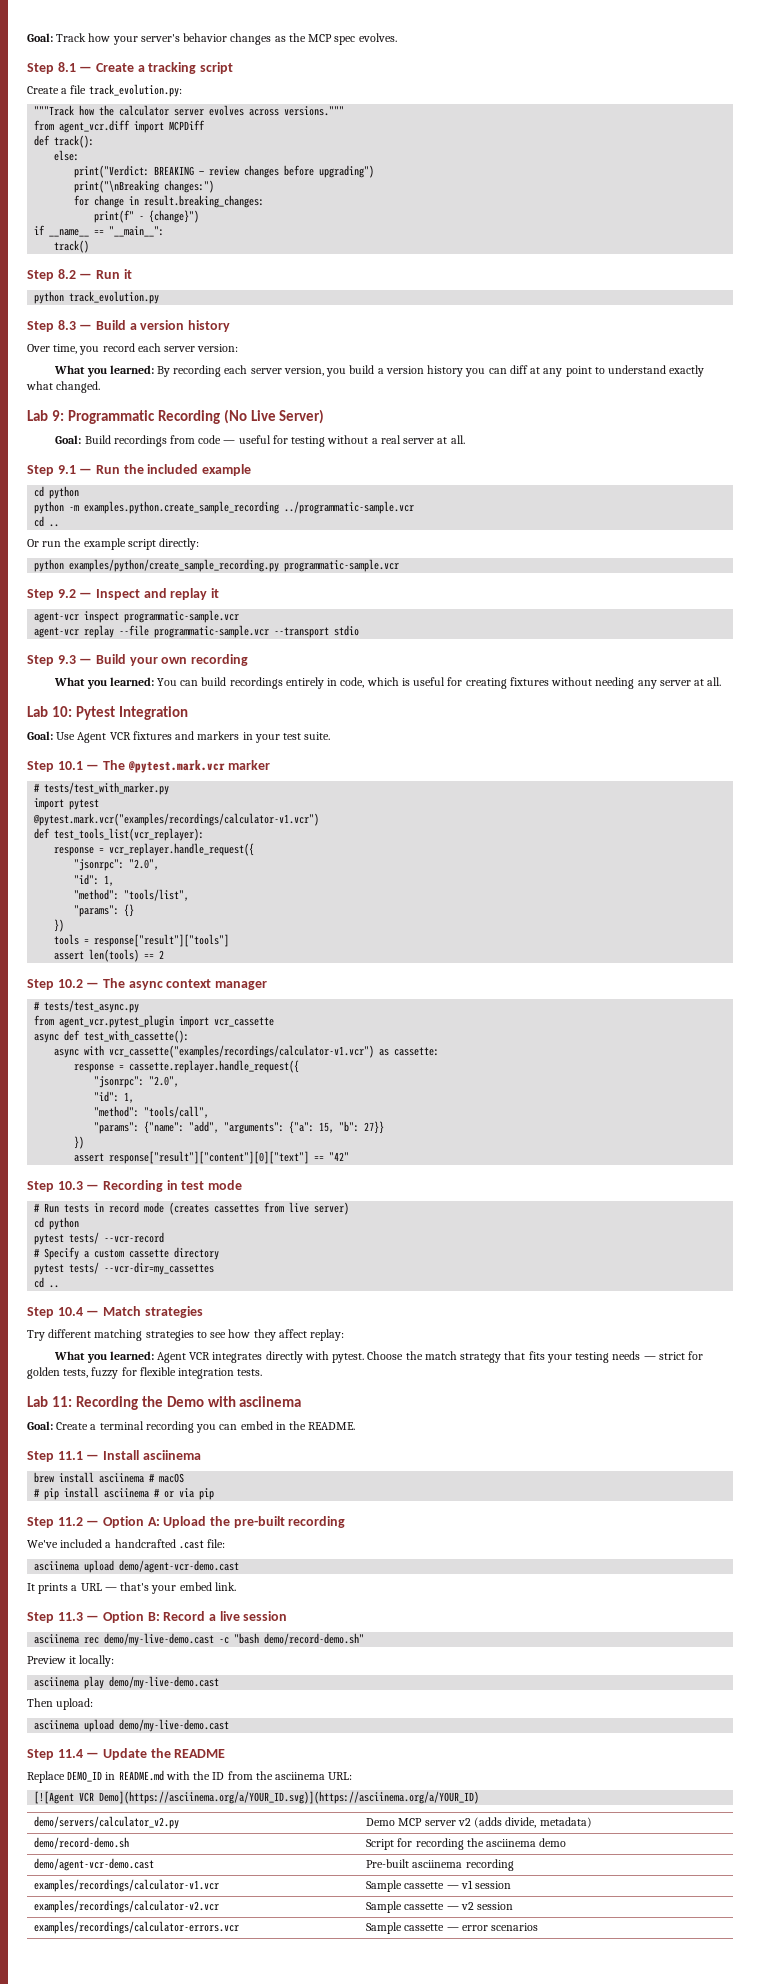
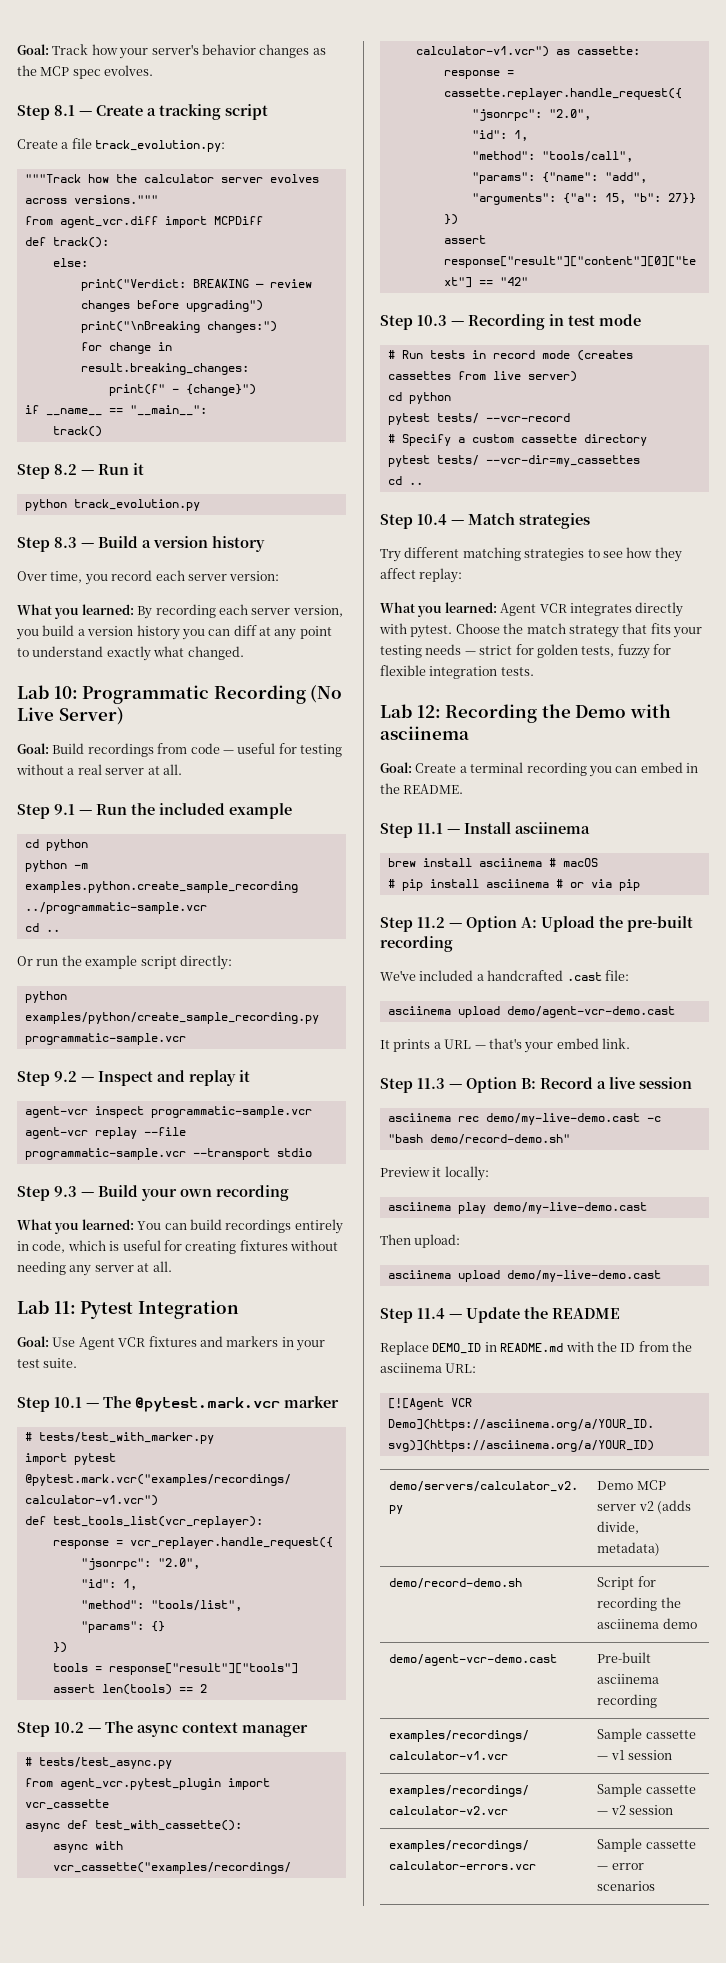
- Lab 9: Programmatic Recording (No Live Server)
+ Lab 10: Programmatic Recording (No Live Server)
- Lab 10: Pytest Integration
+ Lab 11: Pytest Integration
- Lab 11: Recording the Demo with asciinema
+ Lab 12: Recording the Demo with asciinema

